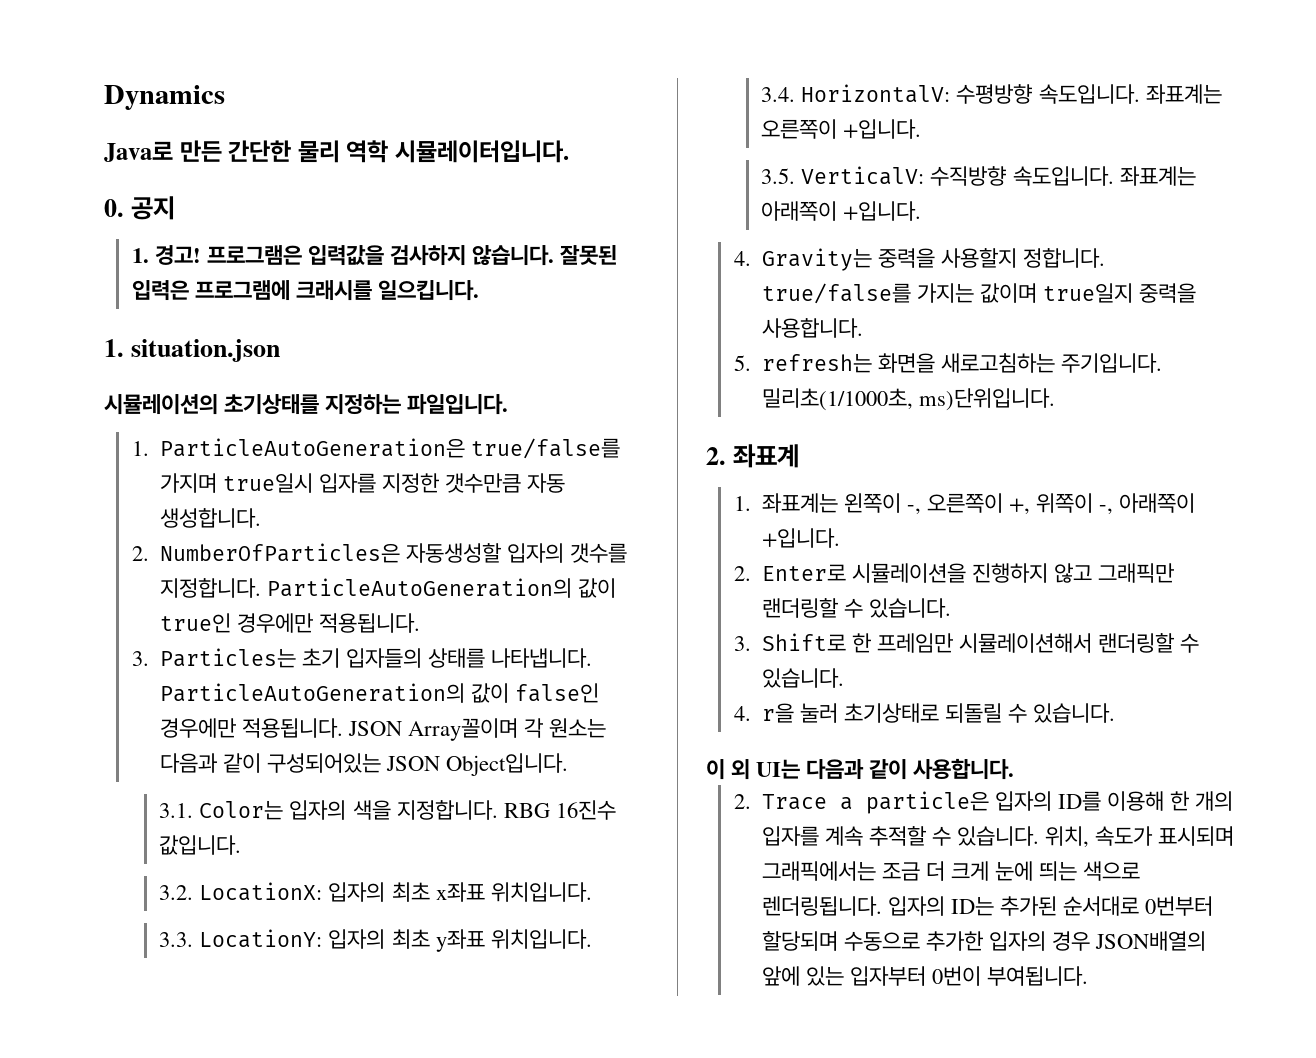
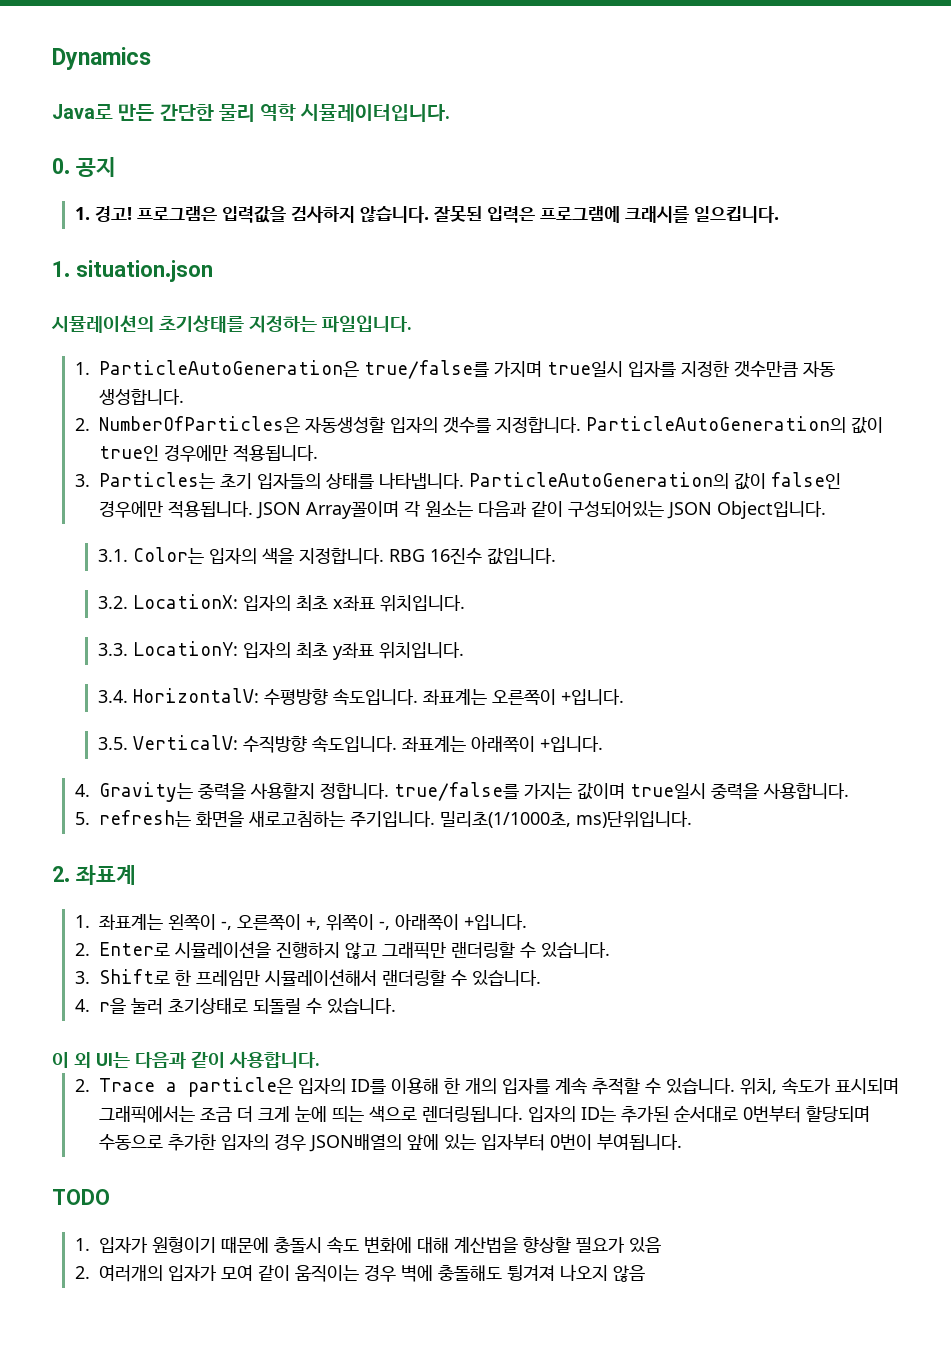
- 4. Gravity는 중력을 사용할지 정합니다. true/false를 가지는 값이며 true일지 중력을 사용합니다.
+ 4. Gravity는 중력을 사용할지 정합니다. true/false를 가지는 값이며 true일시 중력을 사용합니다.
+ TODO
+ 1. 입자가 원형이기 때문에 충돌시 속도 변화에 대해 계산법을 향상할 필요가 있음
+ 2. 여러개의 입자가 모여 같이 움직이는 경우 벽에 충돌해도 튕겨져 나오지 않음

